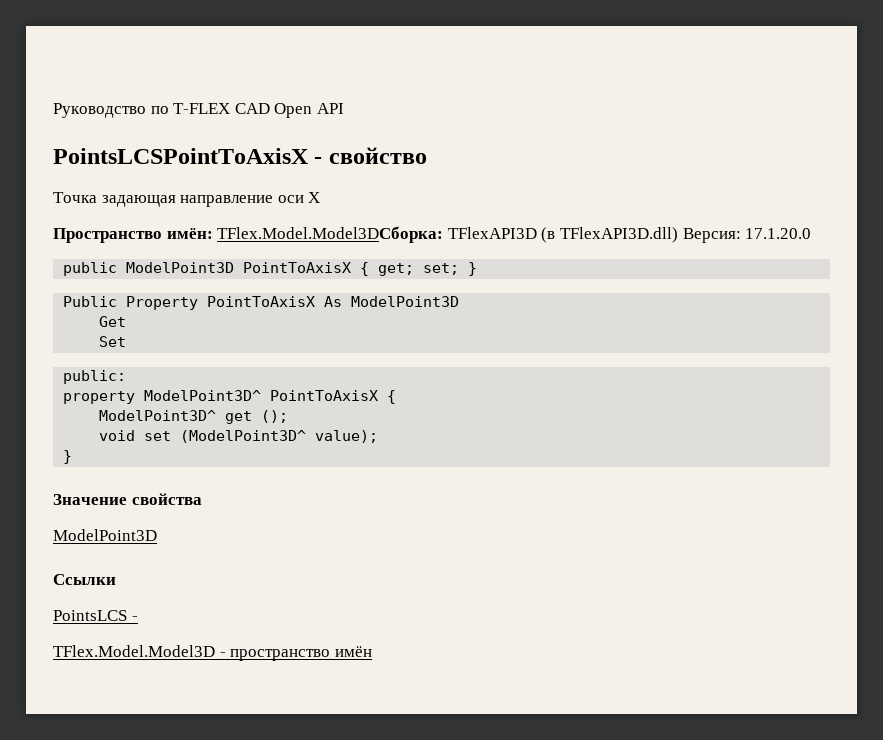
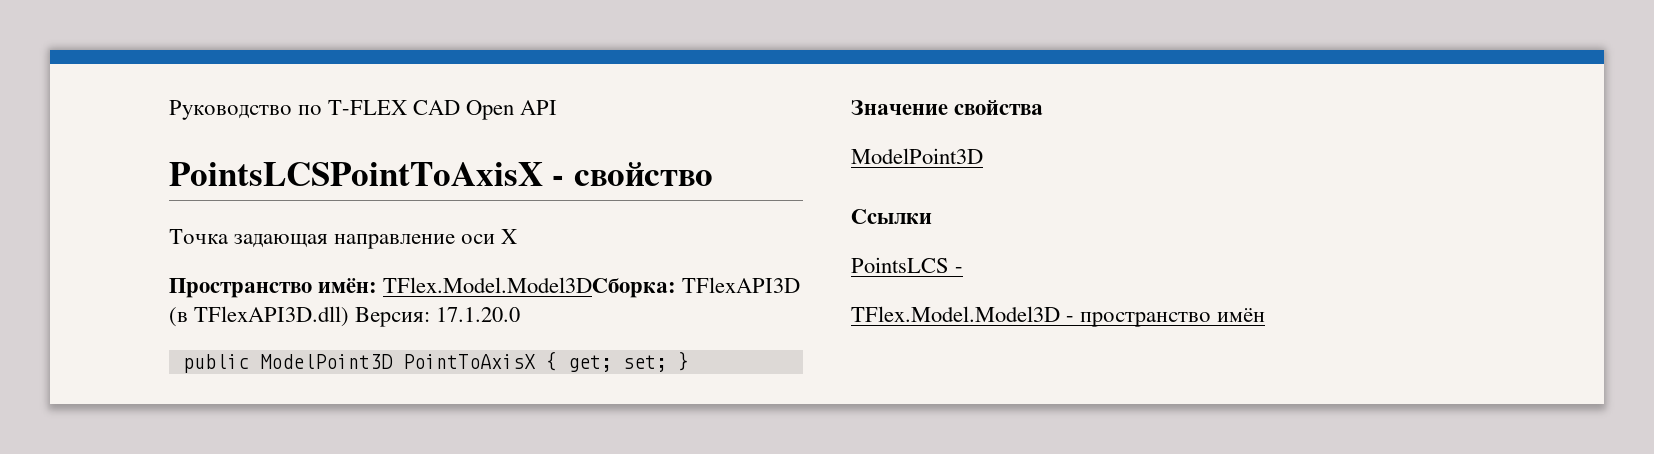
- Public Property PointToAxisX As ModelPoint3D
- Get
- Set
- public:
- property ModelPoint3D^ PointToAxisX {
- ModelPoint3D^ get ();
- void set (ModelPoint3D^ value);
- }

